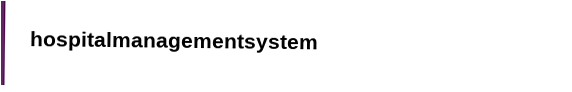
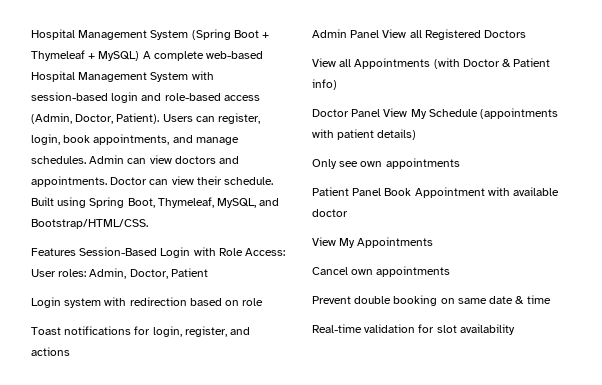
- hospitalmanagementsystem
+ Hospital Management System (Spring Boot + Thymeleaf + MySQL) A complete web-based Hospital Management System with session-based login and role-based access (Admin, Doctor, Patient). Users can register, login, book appointments, and manage schedules. Admin can view doctors and appointments. Doctor can view their schedule. Built using Spring Boot, Thymeleaf, MySQL, and Bootstrap/HTML/CSS.
+ Features Session-Based Login with Role Access: User roles: Admin, Doctor, Patient
+ Login system with redirection based on role
+ Toast notifications for login, register, and actions
+ Admin Panel View all Registered Doctors
+ View all Appointments (with Doctor & Patient info)
+ Doctor Panel View My Schedule (appointments with patient details)
+ Only see own appointments
+ Patient Panel Book Appointment with available doctor
+ View My Appointments
+ Cancel own appointments
+ Prevent double booking on same date & time
+ Real-time validation for slot availability

